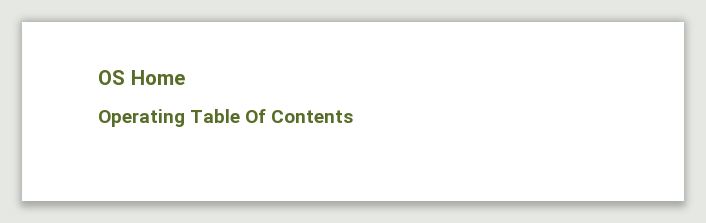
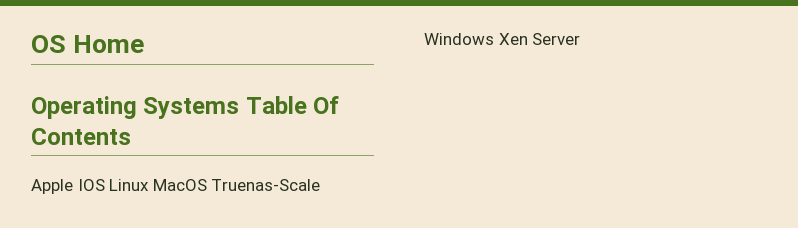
- Operating Table Of Contents
+ Operating Systems Table Of Contents
+ Apple IOS Linux MacOS Truenas-Scale Windows Xen Server

